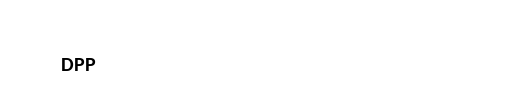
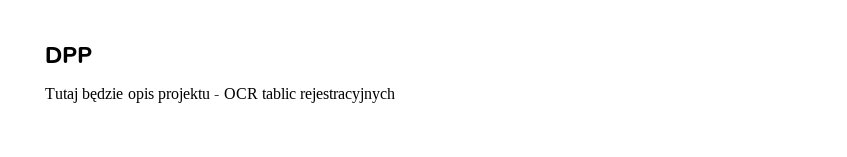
+ Tutaj będzie opis projektu - OCR tablic rejestracyjnych

